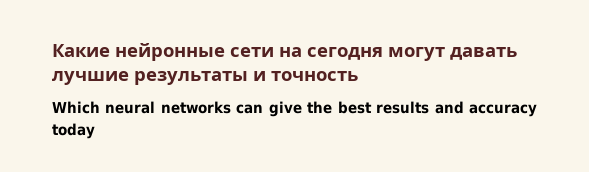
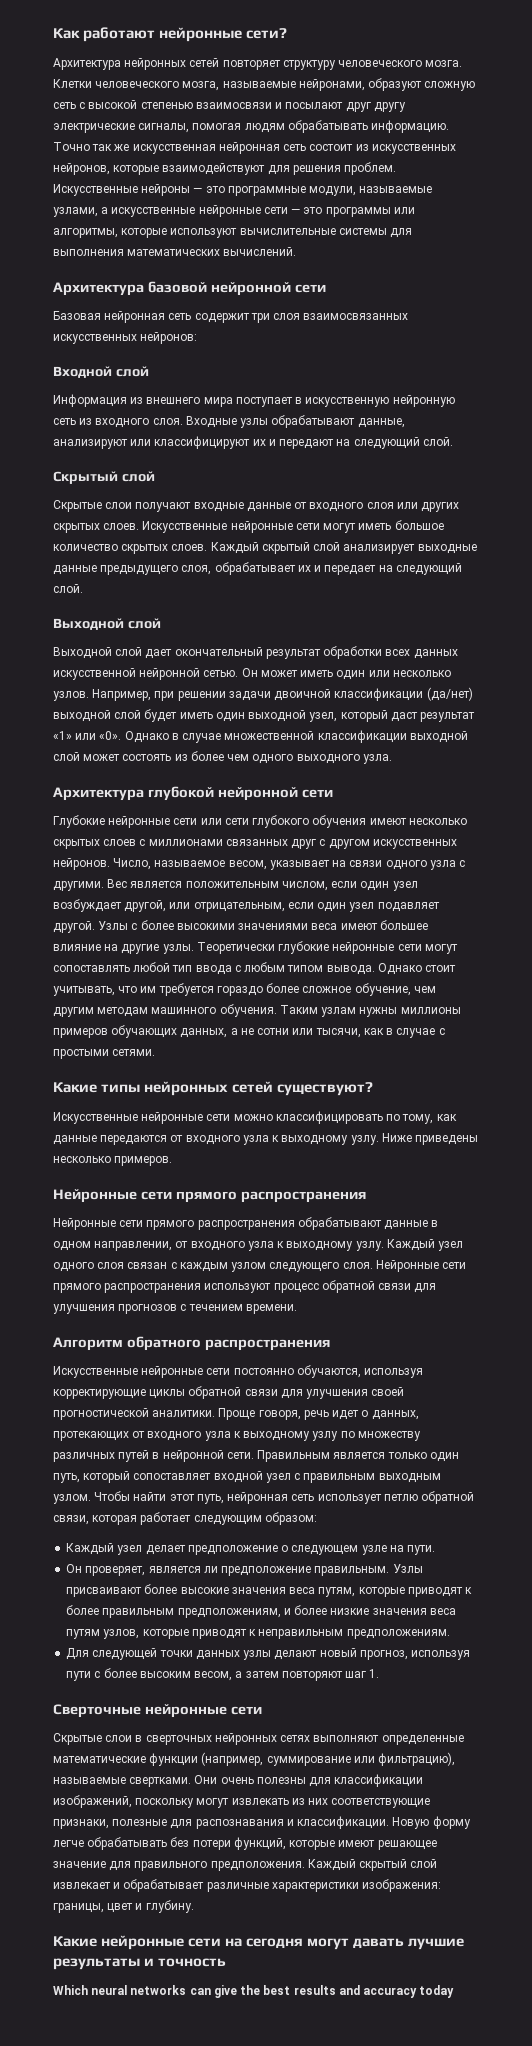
+ Как работают нейронные сети?
+ Архитектура нейронных сетей повторяет структуру человеческого мозга. Клетки человеческого мозга, называемые нейронами, образуют сложную сеть с высокой степенью взаимосвязи и посылают друг другу электрические сигналы, помогая людям обрабатывать информацию. Точно так же искусственная нейронная сеть состоит из искусственных нейронов, которые взаимодействуют для решения проблем. Искусственные нейроны — это программные модули, называемые узлами, а искусственные нейронные сети — это программы или алгоритмы, которые используют вычислительные системы для выполнения математических вычислений.
+ Архитектура базовой нейронной сети
+ Базовая нейронная сеть содержит три слоя взаимосвязанных искусственных нейронов:
+ Входной слой
+ Информация из внешнего мира поступает в искусственную нейронную сеть из входного слоя. Входные узлы обрабатывают данные, анализируют или классифицируют их и передают на следующий слой.
+ Скрытый слой
+ Скрытые слои получают входные данные от входного слоя или других скрытых слоев. Искусственные нейронные сети могут иметь большое количество скрытых слоев. Каждый скрытый слой анализирует выходные данные предыдущего слоя, обрабатывает их и передает на следующий слой.
+ Выходной слой
+ Выходной слой дает окончательный результат обработки всех данных искусственной нейронной сетью. Он может иметь один или несколько узлов. Например, при решении задачи двоичной классификации (да/нет) выходной слой будет иметь один выходной узел, который даст результат «1» или «0». Однако в случае множественной классификации выходной слой может состоять из более чем одного выходного узла.
+ Архитектура глубокой нейронной сети
+ Глубокие нейронные сети или сети глубокого обучения имеют несколько скрытых слоев с миллионами связанных друг с другом искусственных нейронов. Число, называемое весом, указывает на связи одного узла с другими. Вес является положительным числом, если один узел возбуждает другой, или отрицательным, если один узел подавляет другой. Узлы с более высокими значениями веса имеют большее влияние на другие узлы. Теоретически глубокие нейронные сети могут сопоставлять любой тип ввода с любым типом вывода. Однако стоит учитывать, что им требуется гораздо более сложное обучение, чем другим методам машинного обучения. Таким узлам нужны миллионы примеров обучающих данных, а не сотни или тысячи, как в случае с простыми сетями.
+ Какие типы нейронных сетей существуют?
+ Искусственные нейронные сети можно классифицировать по тому, как данные передаются от входного узла к выходному узлу. Ниже приведены несколько примеров.
+ Нейронные сети прямого распространения
+ Нейронные сети прямого распространения обрабатывают данные в одном направлении, от входного узла к выходному узлу. Каждый узел одного слоя связан с каждым узлом следующего слоя. Нейронные сети прямого распространения используют процесс обратной связи для улучшения прогнозов с течением времени.
+ Алгоритм обратного распространения
+ Искусственные нейронные сети постоянно обучаются, используя корректирующие циклы обратной связи для улучшения своей прогностической аналитики. Проще говоря, речь идет о данных, протекающих от входного узла к выходному узлу по множеству различных путей в нейронной сети. Правильным является только один путь, который сопоставляет входной узел с правильным выходным узлом. Чтобы найти этот путь, нейронная сеть использует петлю обратной связи, которая работает следующим образом:
+ Каждый узел делает предположение о следующем узле на пути.
+ Он проверяет, является ли предположение правильным. Узлы присваивают более высокие значения веса путям, которые приводят к более правильным предположениям, и более низкие значения веса путям узлов, которые приводят к неправильным предположениям.
+ Для следующей точки данных узлы делают новый прогноз, используя пути с более высоким весом, а затем повторяют шаг 1.
+ Сверточные нейронные сети
+ Скрытые слои в сверточных нейронных сетях выполняют определенные математические функции (например, суммирование или фильтрацию), называемые свертками. Они очень полезны для классификации изображений, поскольку могут извлекать из них соответствующие признаки, полезные для распознавания и классификации. Новую форму легче обрабатывать без потери функций, которые имеют решающее значение для правильного предположения. Каждый скрытый слой извлекает и обрабатывает различные характеристики изображения: границы, цвет и глубину.

